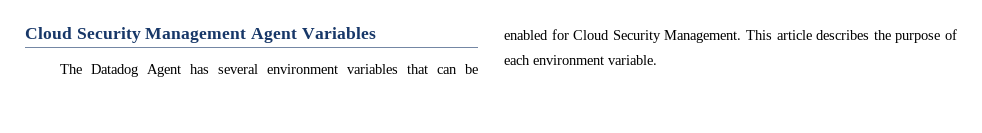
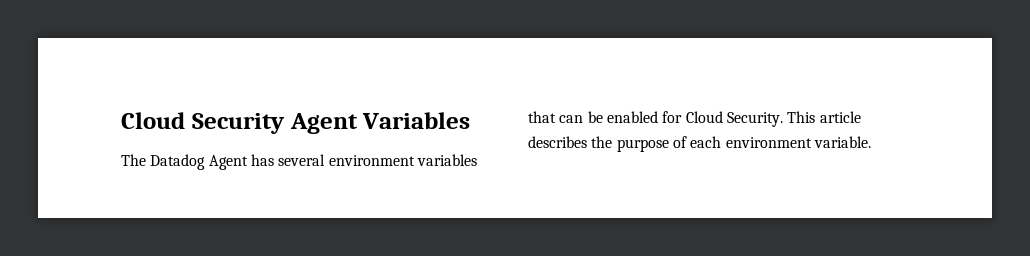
- Cloud Security Management Agent Variables
+ Cloud Security Agent Variables
- The Datadog Agent has several environment variables that can be enabled for Cloud Security Management.
+ The Datadog Agent has several environment variables that can be enabled for Cloud Security.

